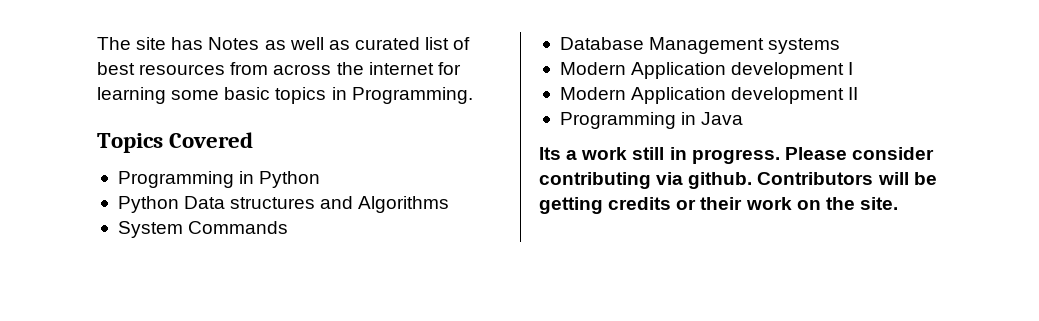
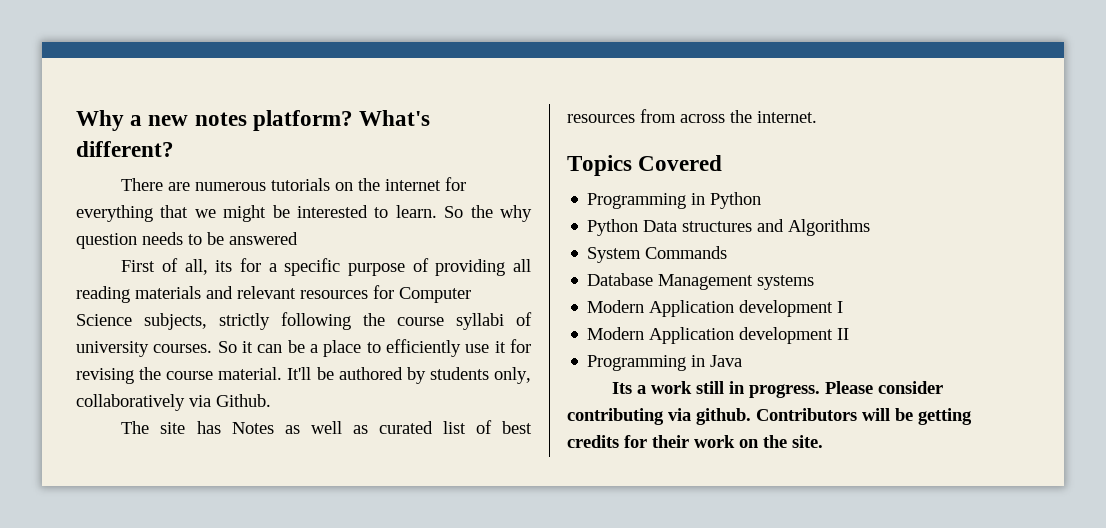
+ Why a new notes platform? What's different?
+ There are numerous tutorials on the internet for everything that we might be interested to learn. So the why question needs to be answered
+ First of all, its for a specific purpose of providing all reading materials and relevant resources for Computer Science subjects, strictly following the course syllabi of university courses. So it can be a place to efficiently use it for revising the course material. It'll be authored by students only, collaboratively via Github.
- The site has Notes as well as curated list of best resources from across the internet for learning some basic topics in Programming.
+ The site has Notes as well as curated list of best resources from across the internet.
- Contributors will be getting credits or their work on the site.
+ Contributors will be getting credits for their work on the site.

